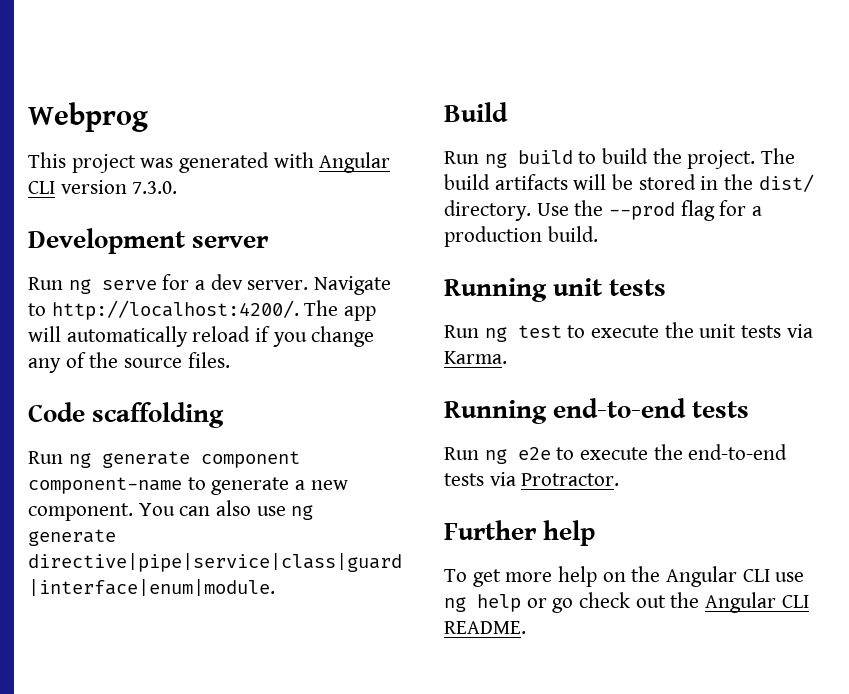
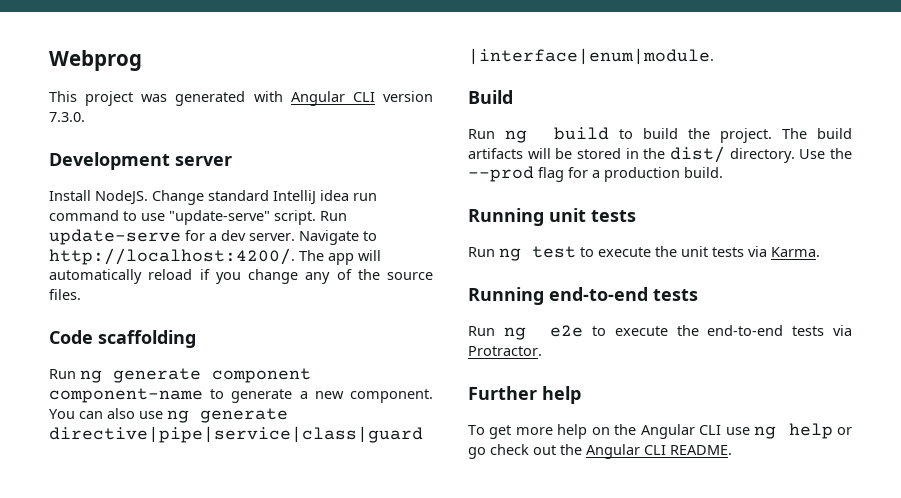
- Run ng serve for a dev server.
+ Install NodeJS. Change standard IntelliJ idea run command to use "update-serve" script. Run update-serve for a dev server.

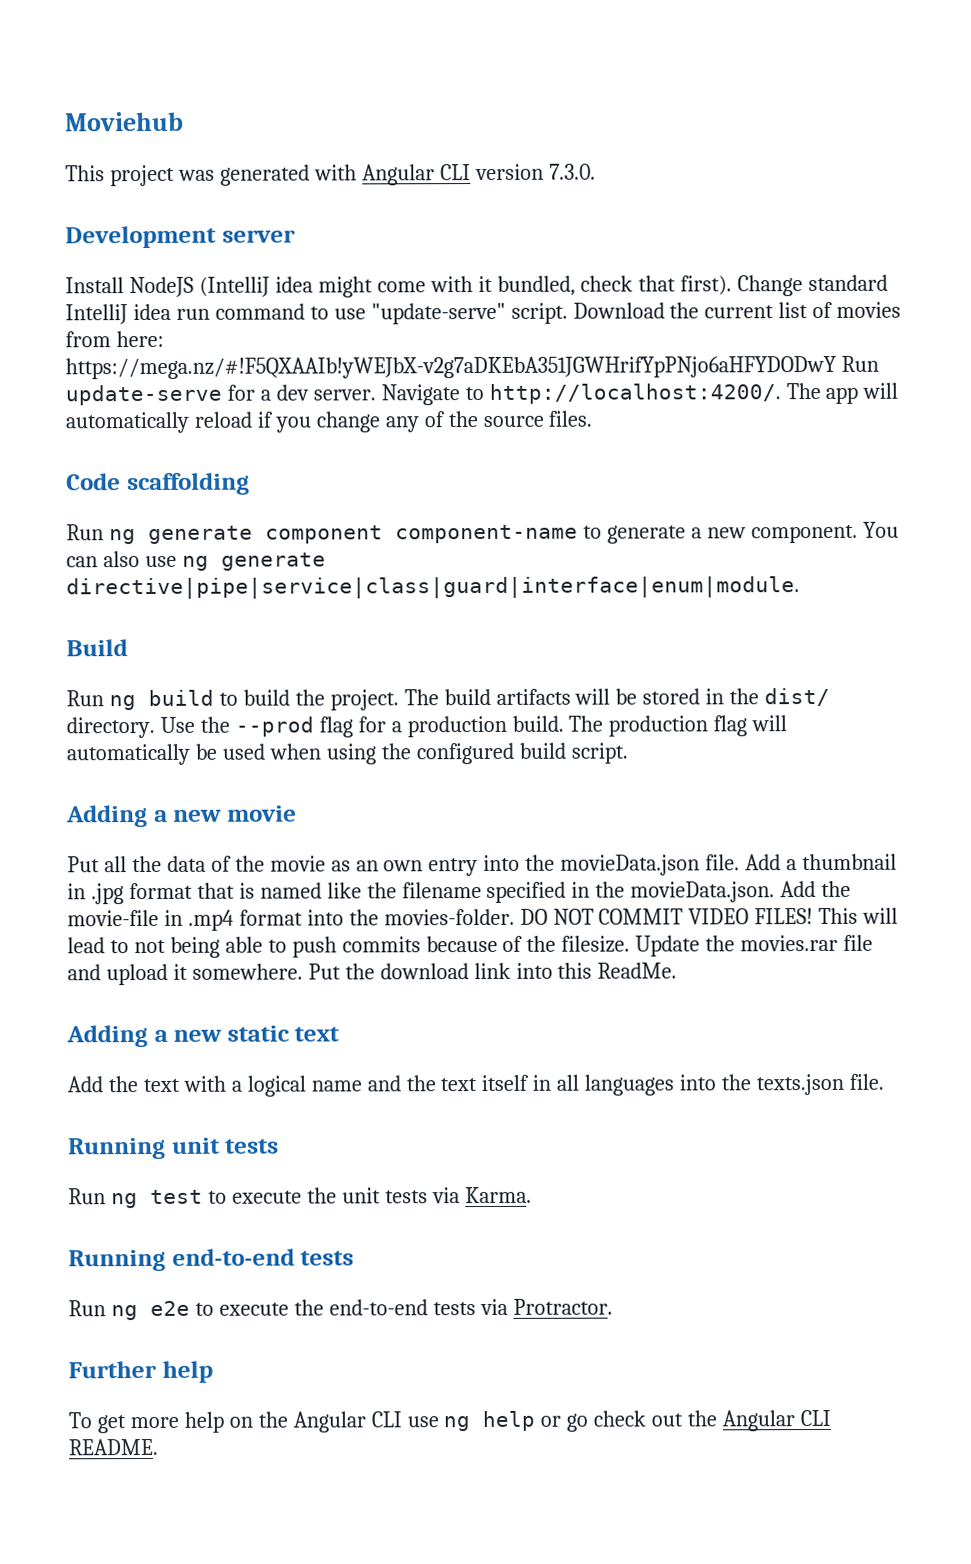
- Webprog
+ Moviehub
- Install NodeJS.
+ Install NodeJS (IntelliJ idea might come with it bundled, check that first).
- Run update-serve for a dev server.
+ Download the current list of movies from here: https://mega.nz/#!F5QXAAIb!yWEJbX-v2g7aDKEbA351JGWHrifYpPNjo6aHFYDODwY Run update-serve for a dev server.
+ The production flag will automatically be used when using the configured build script.
+ Adding a new movie
+ Put all the data of the movie as an own entry into the movieData.json file. Add a thumbnail in .jpg format that is named like the filename specified in the movieData.json. Add the movie-file in .mp4 format into the movies-folder. DO NOT COMMIT VIDEO FILES! This will lead to not being able to push commits because of the filesize. Update the movies.rar file and upload it somewhere. Put the download link into this ReadMe.
+ Adding a new static text
+ Add the text with a logical name and the text itself in all languages into the texts.json file.

